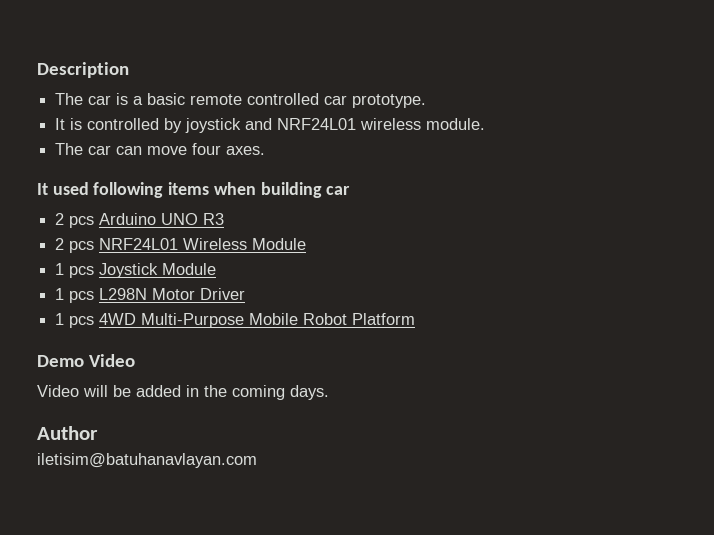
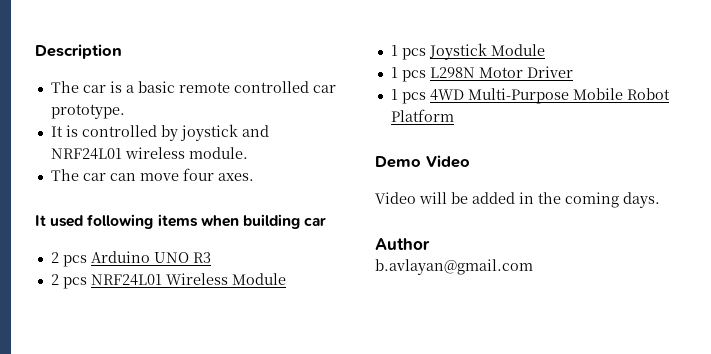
- iletisim@batuhanavlayan.com
+ b.avlayan@gmail.com

